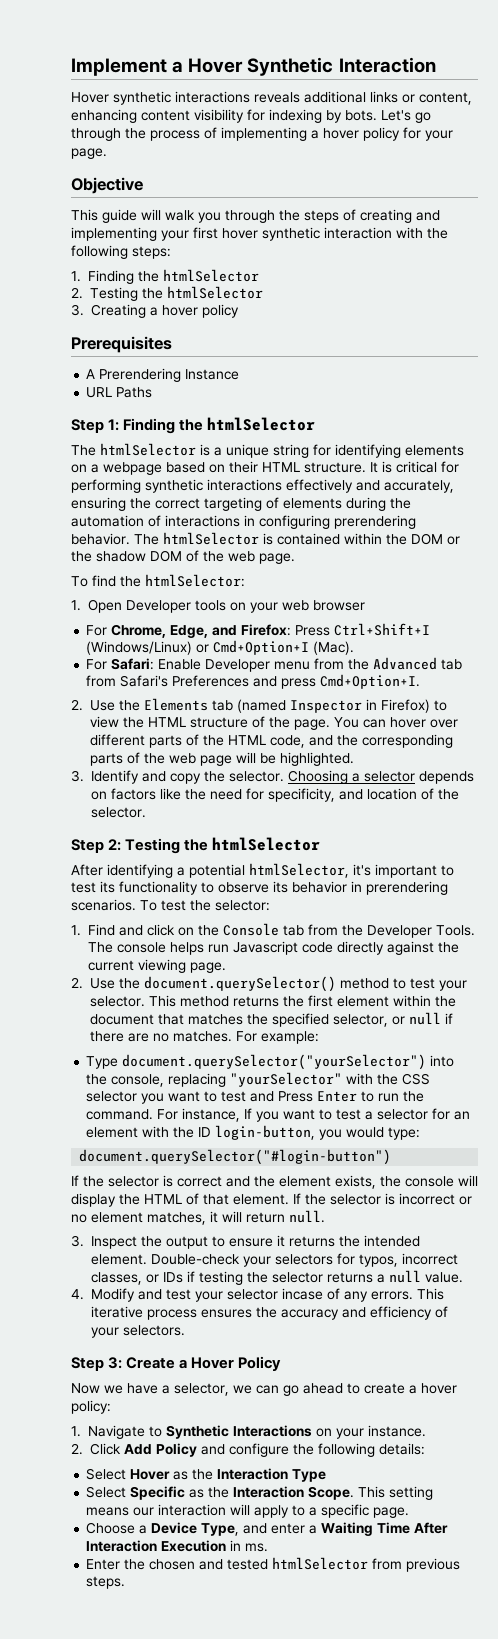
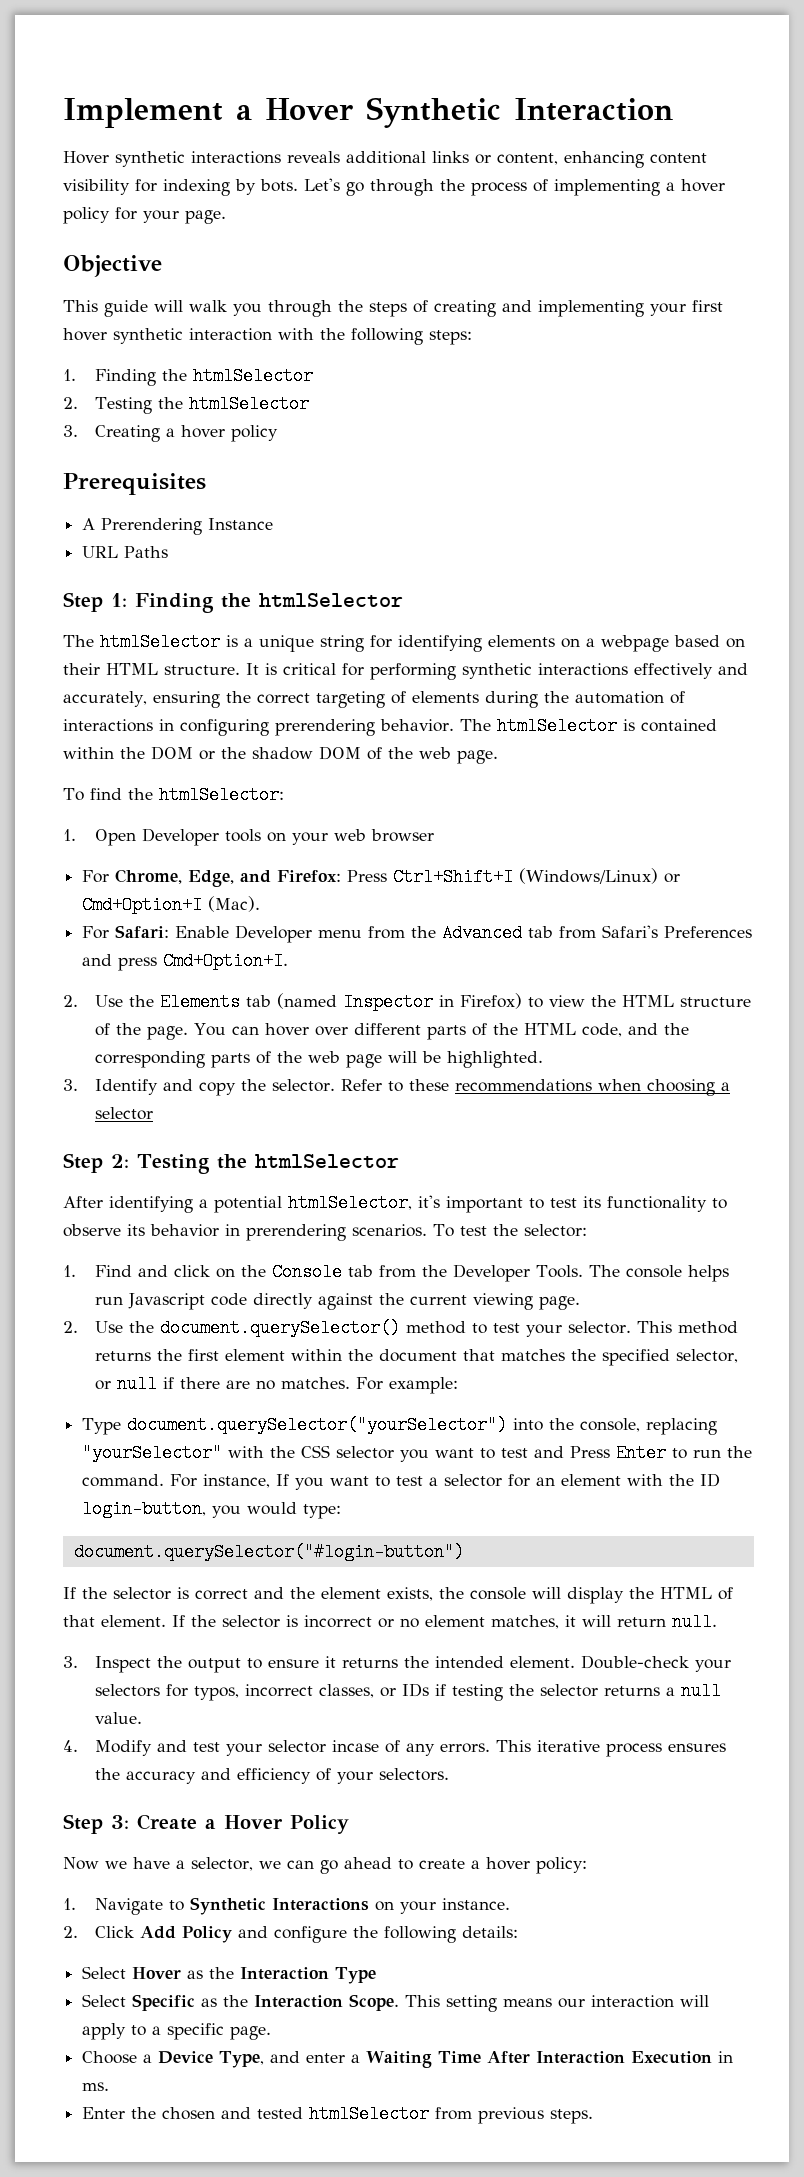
- Choosing a selector depends on factors like the need for specificity, and location of the selector.
+ Refer to these recommendations when choosing a selector

